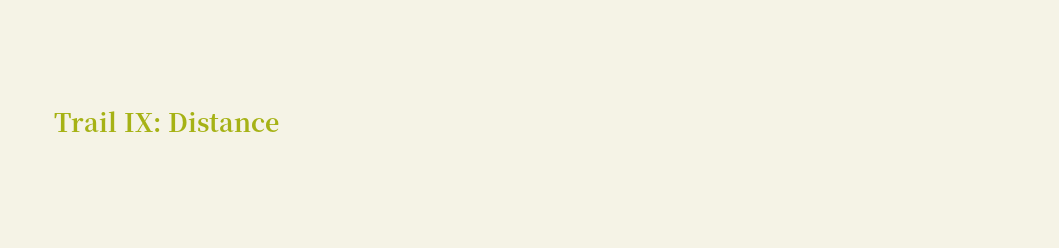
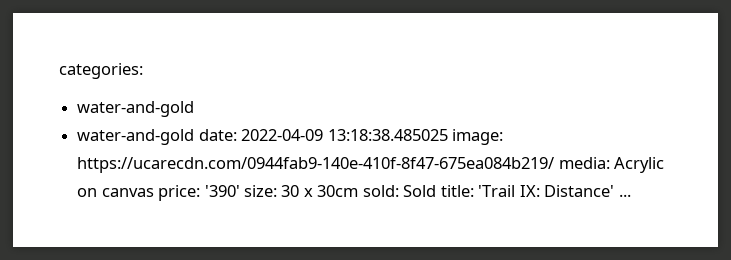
- Trail IX: Distance
+ categories:
+ water-and-gold
+ water-and-gold date: 2022-04-09 13:18:38.485025 image: https://ucarecdn.com/0944fab9-140e-410f-8f47-675ea084b219/ media: Acrylic on canvas price: '390' size: 30 x 30cm sold: Sold title: 'Trail IX: Distance' ...

